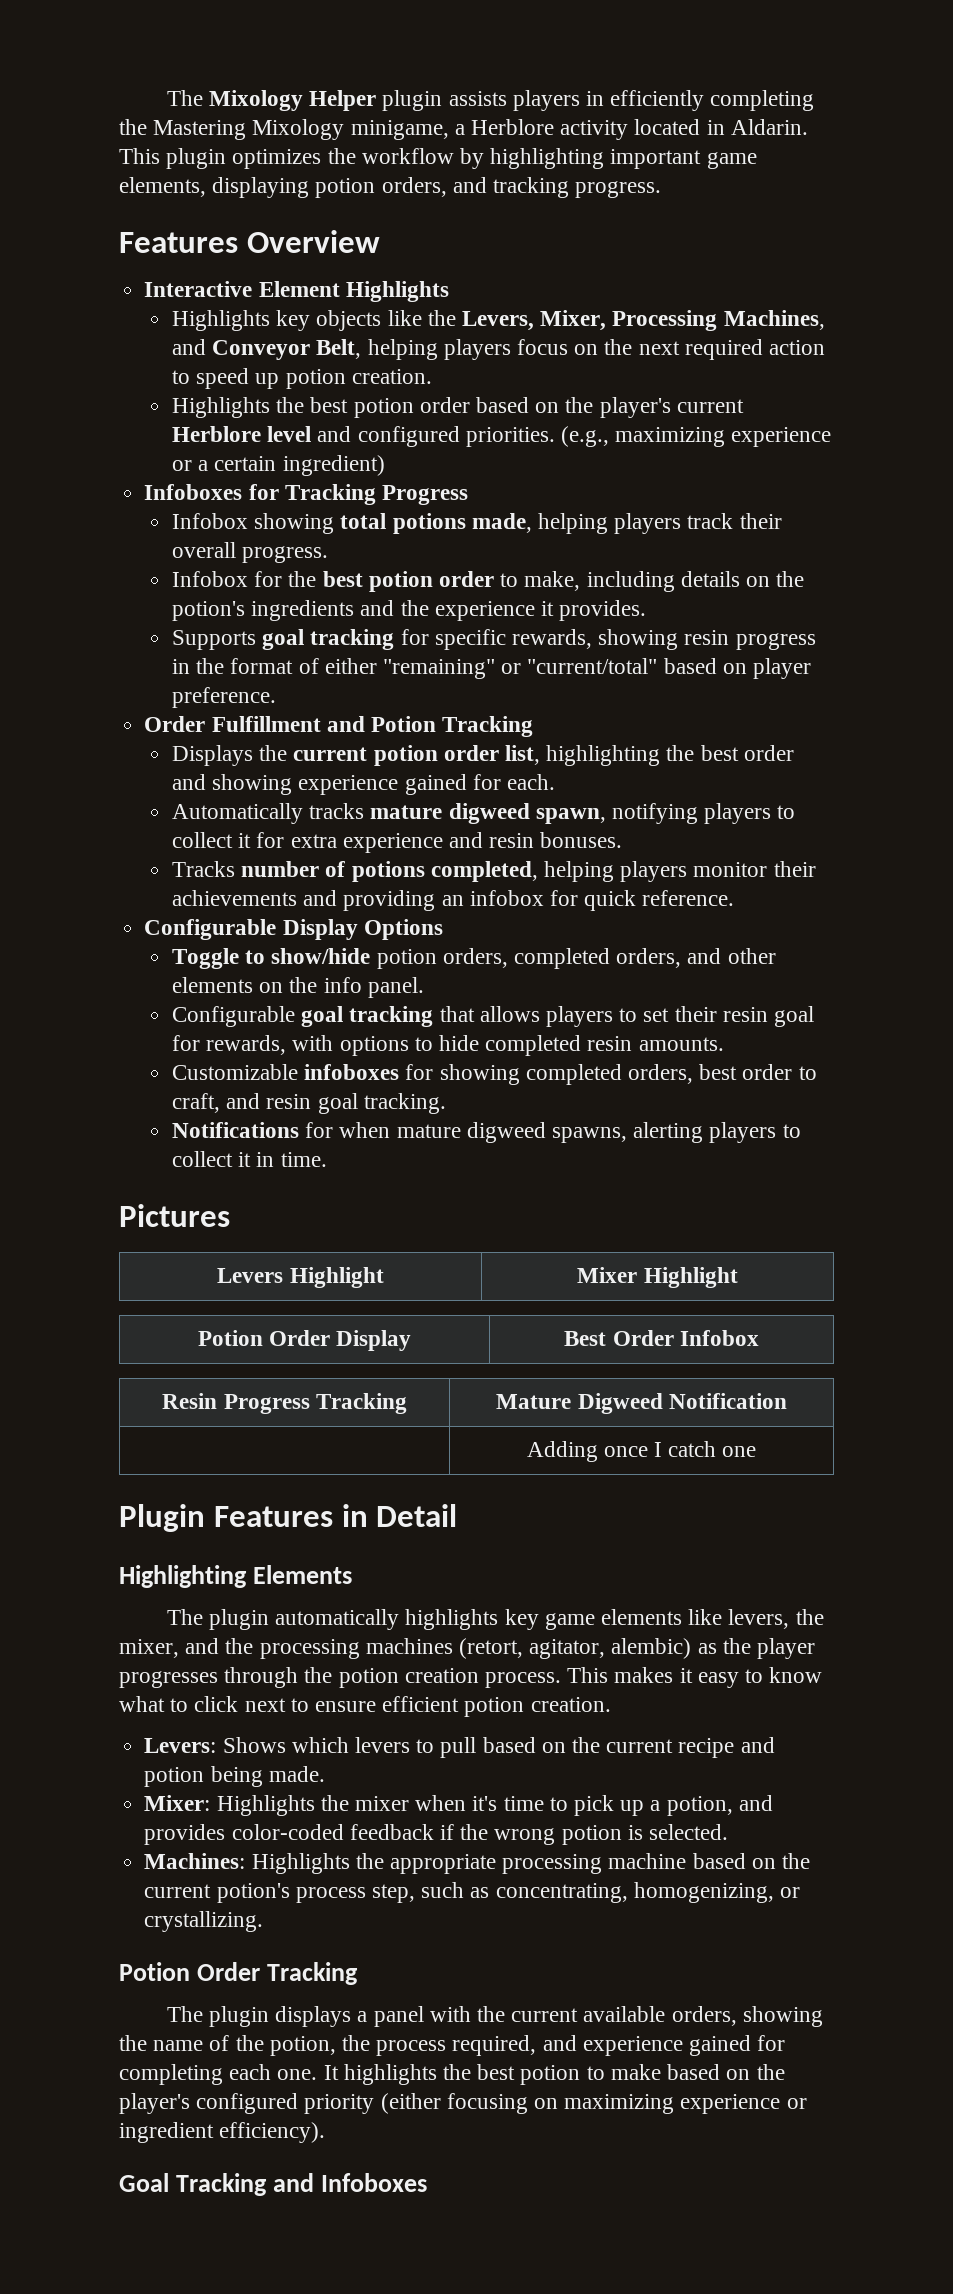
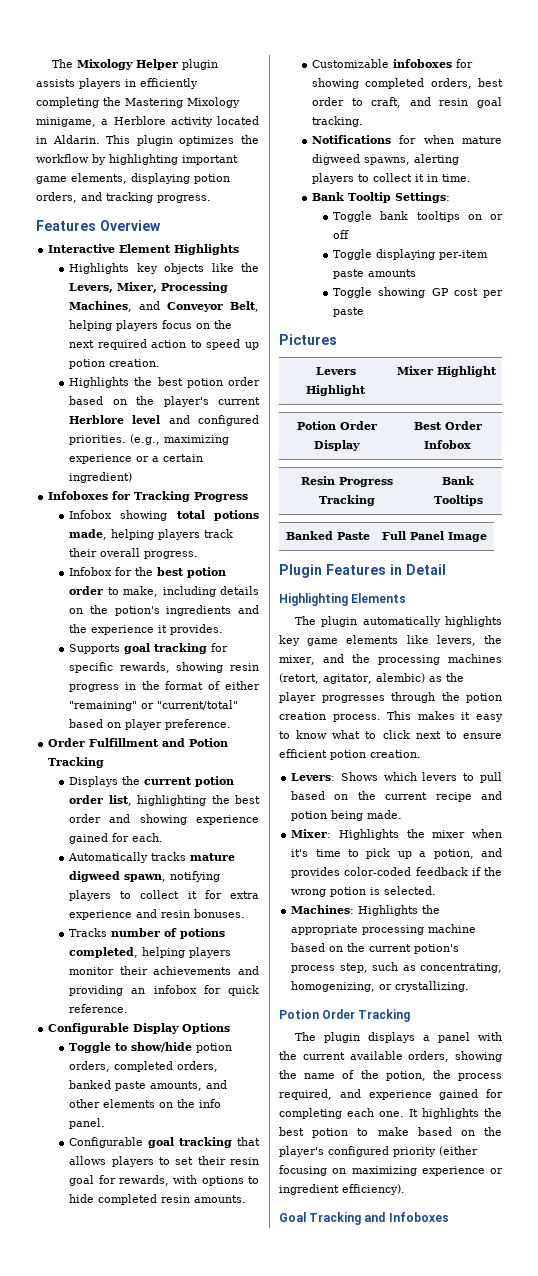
- Toggle to show/hide potion orders, completed orders, and other elements on the info panel.
+ Toggle to show/hide potion orders, completed orders, banked paste amounts, and other elements on the info panel.
+ Bank Tooltip Settings:
+ Toggle bank tooltips on or off
+ Toggle displaying per-item paste amounts
+ Toggle showing GP cost per paste
- Resin Progress Tracking | Mature Digweed Notification
- | Adding once I catch one
+ Resin Progress Tracking | Bank Tooltips
+ Banked Paste | Full Panel Image

